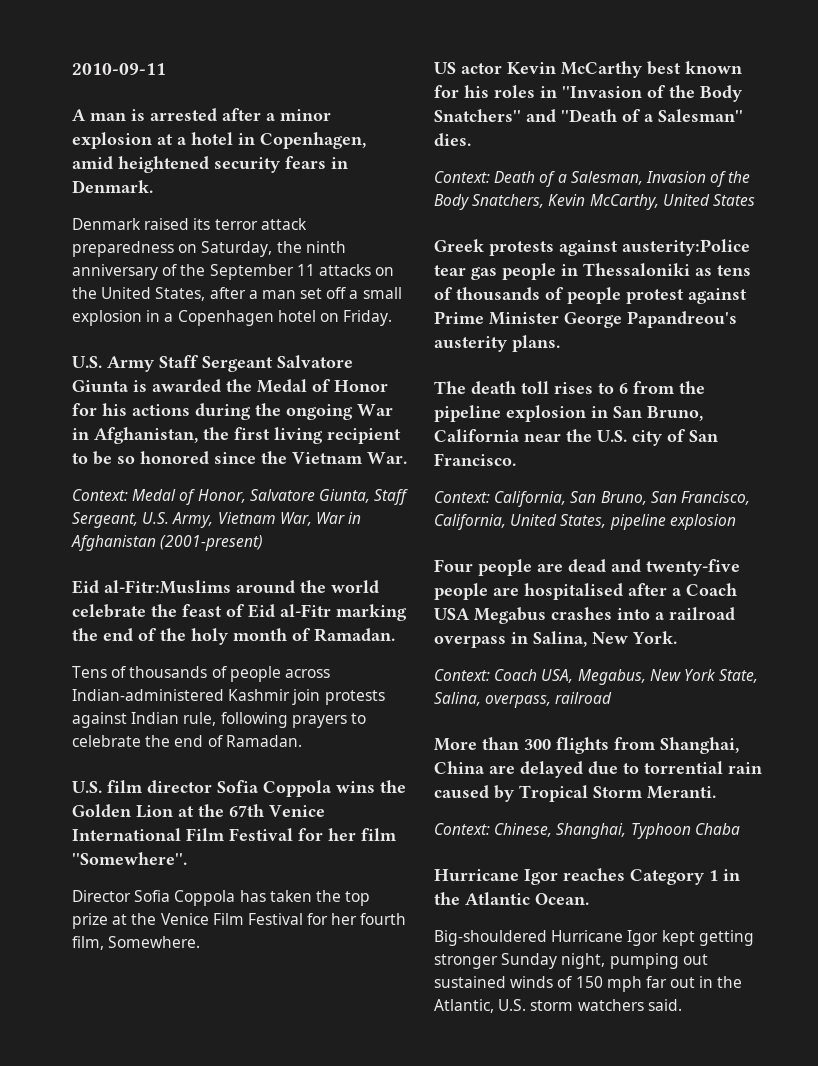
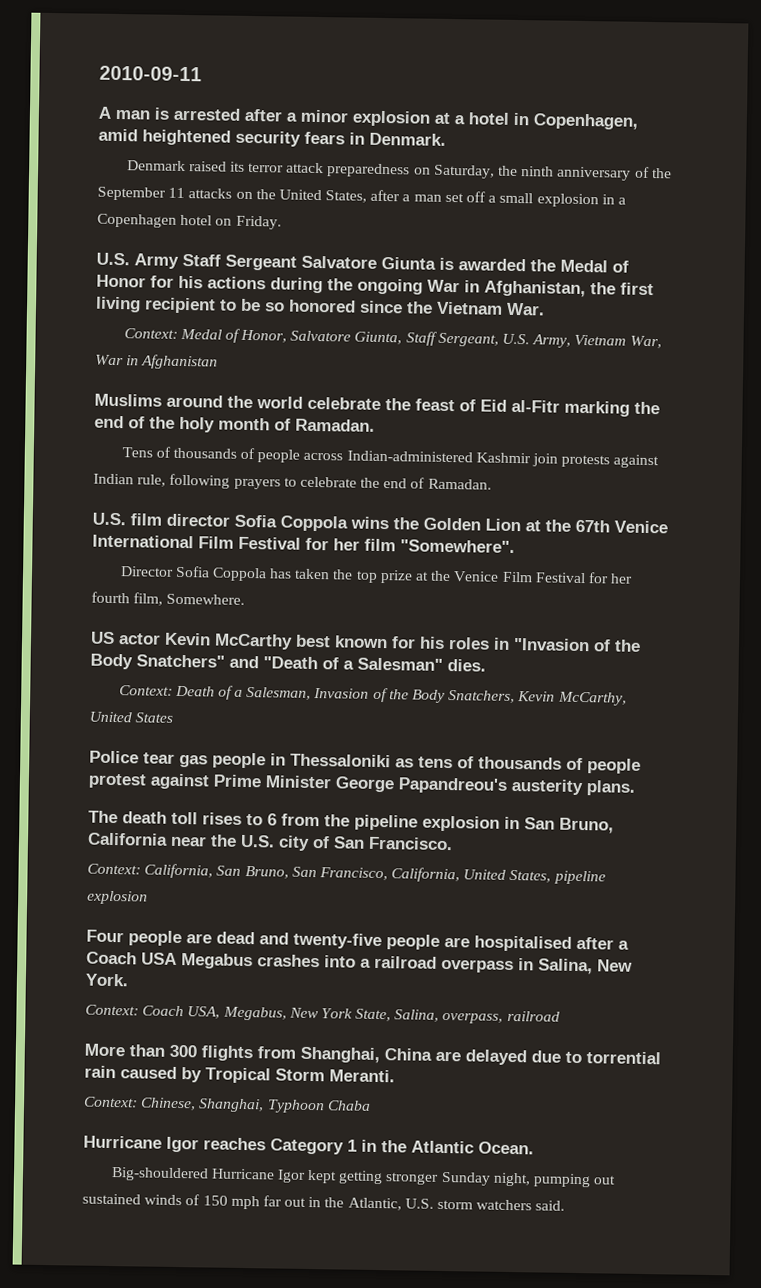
- Context: Medal of Honor, Salvatore Giunta, Staff Sergeant, U.S. Army, Vietnam War, War in Afghanistan (2001-present)
- Eid al-Fitr:Muslims around the world celebrate the feast of Eid al-Fitr marking the end of the holy month of Ramadan.
+ Context: Medal of Honor, Salvatore Giunta, Staff Sergeant, U.S. Army, Vietnam War, War in Afghanistan
+ Muslims around the world celebrate the feast of Eid al-Fitr marking the end of the holy month of Ramadan.
- U.S. film director Sofia Coppola wins the Golden Lion at the 67th Venice International Film Festival for her film ''Somewhere''.
+ U.S. film director Sofia Coppola wins the Golden Lion at the 67th Venice International Film Festival for her film "Somewhere".
- US actor Kevin McCarthy best known for his roles in ''Invasion of the Body Snatchers'' and ''Death of a Salesman'' dies.
+ US actor Kevin McCarthy best known for his roles in "Invasion of the Body Snatchers" and "Death of a Salesman" dies.
- Greek protests against austerity:Police tear gas people in Thessaloniki as tens of thousands of people protest against Prime Minister George Papandreou's austerity plans.
+ Police tear gas people in Thessaloniki as tens of thousands of people protest against Prime Minister George Papandreou's austerity plans.

